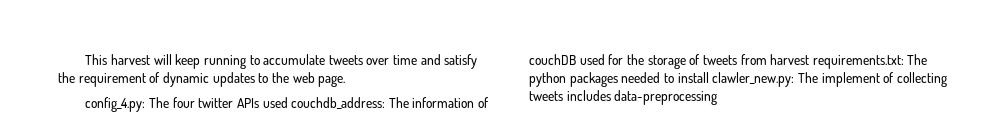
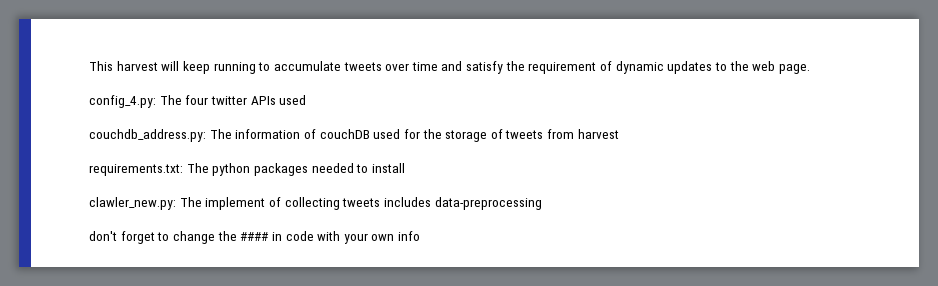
- config_4.py: The four twitter APIs used couchdb_address: The information of couchDB used for the storage of tweets from harvest requirements.txt: The python packages needed to install clawler_new.py: The implement of collecting tweets includes data-preprocessing
+ config_4.py: The four twitter APIs used
+ couchdb_address.py: The information of couchDB used for the storage of tweets from harvest
+ requirements.txt: The python packages needed to install
+ clawler_new.py: The implement of collecting tweets includes data-preprocessing
+ don't forget to change the #### in code with your own info

